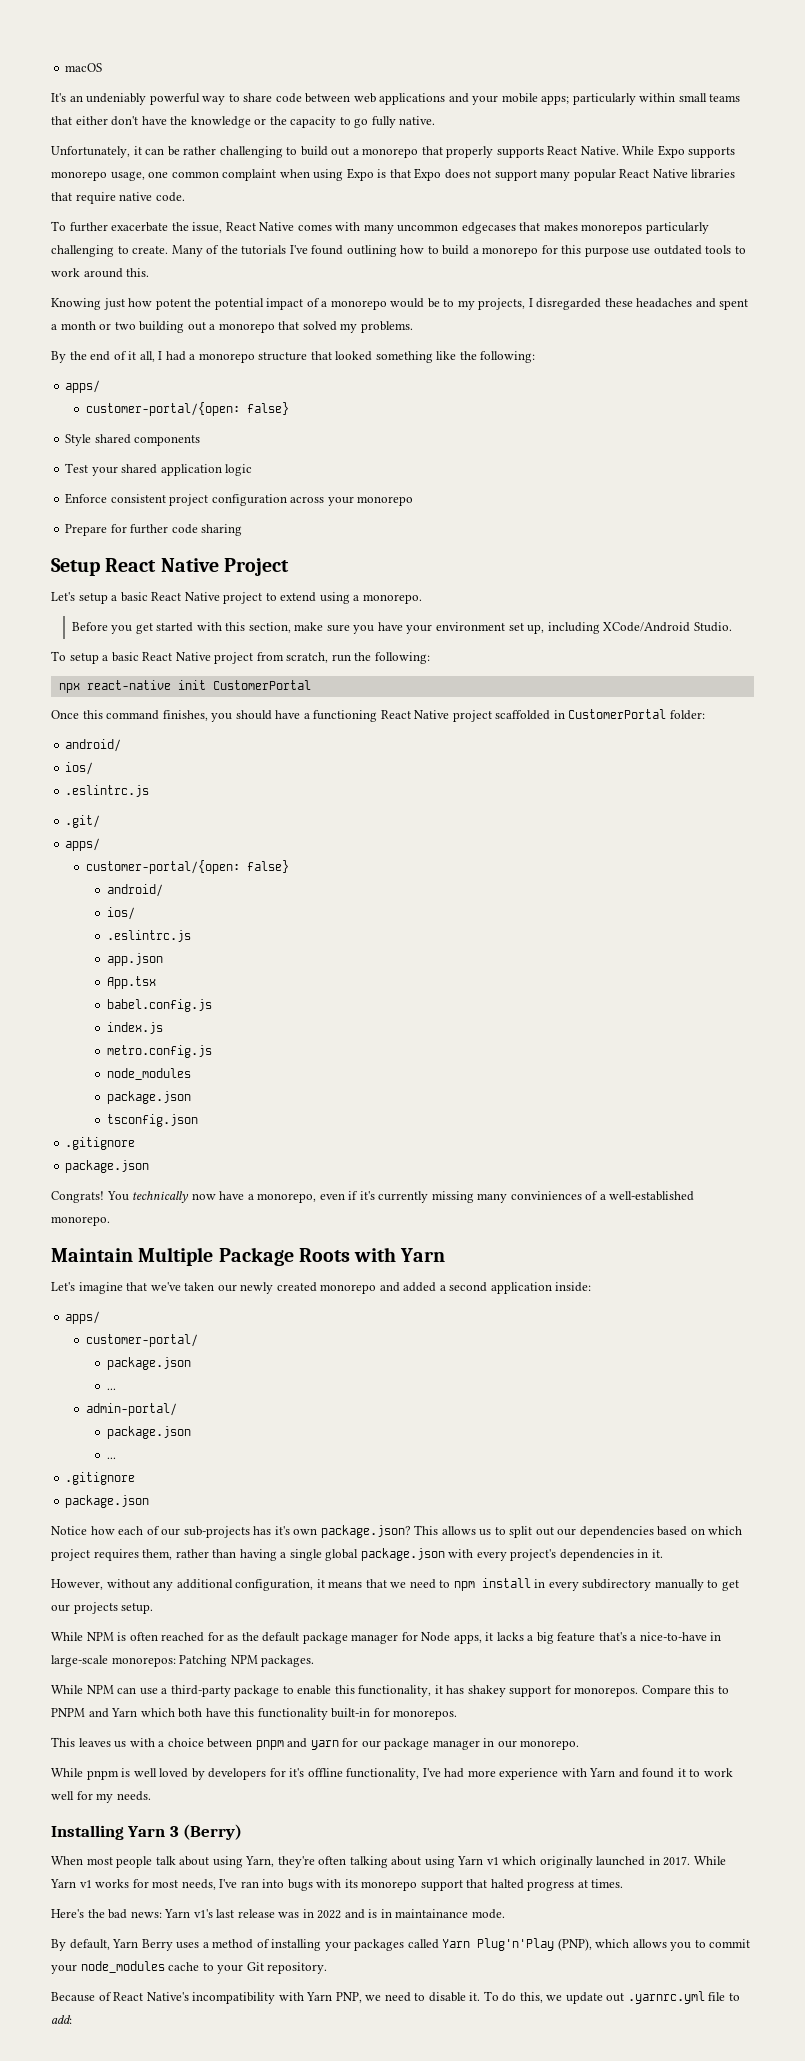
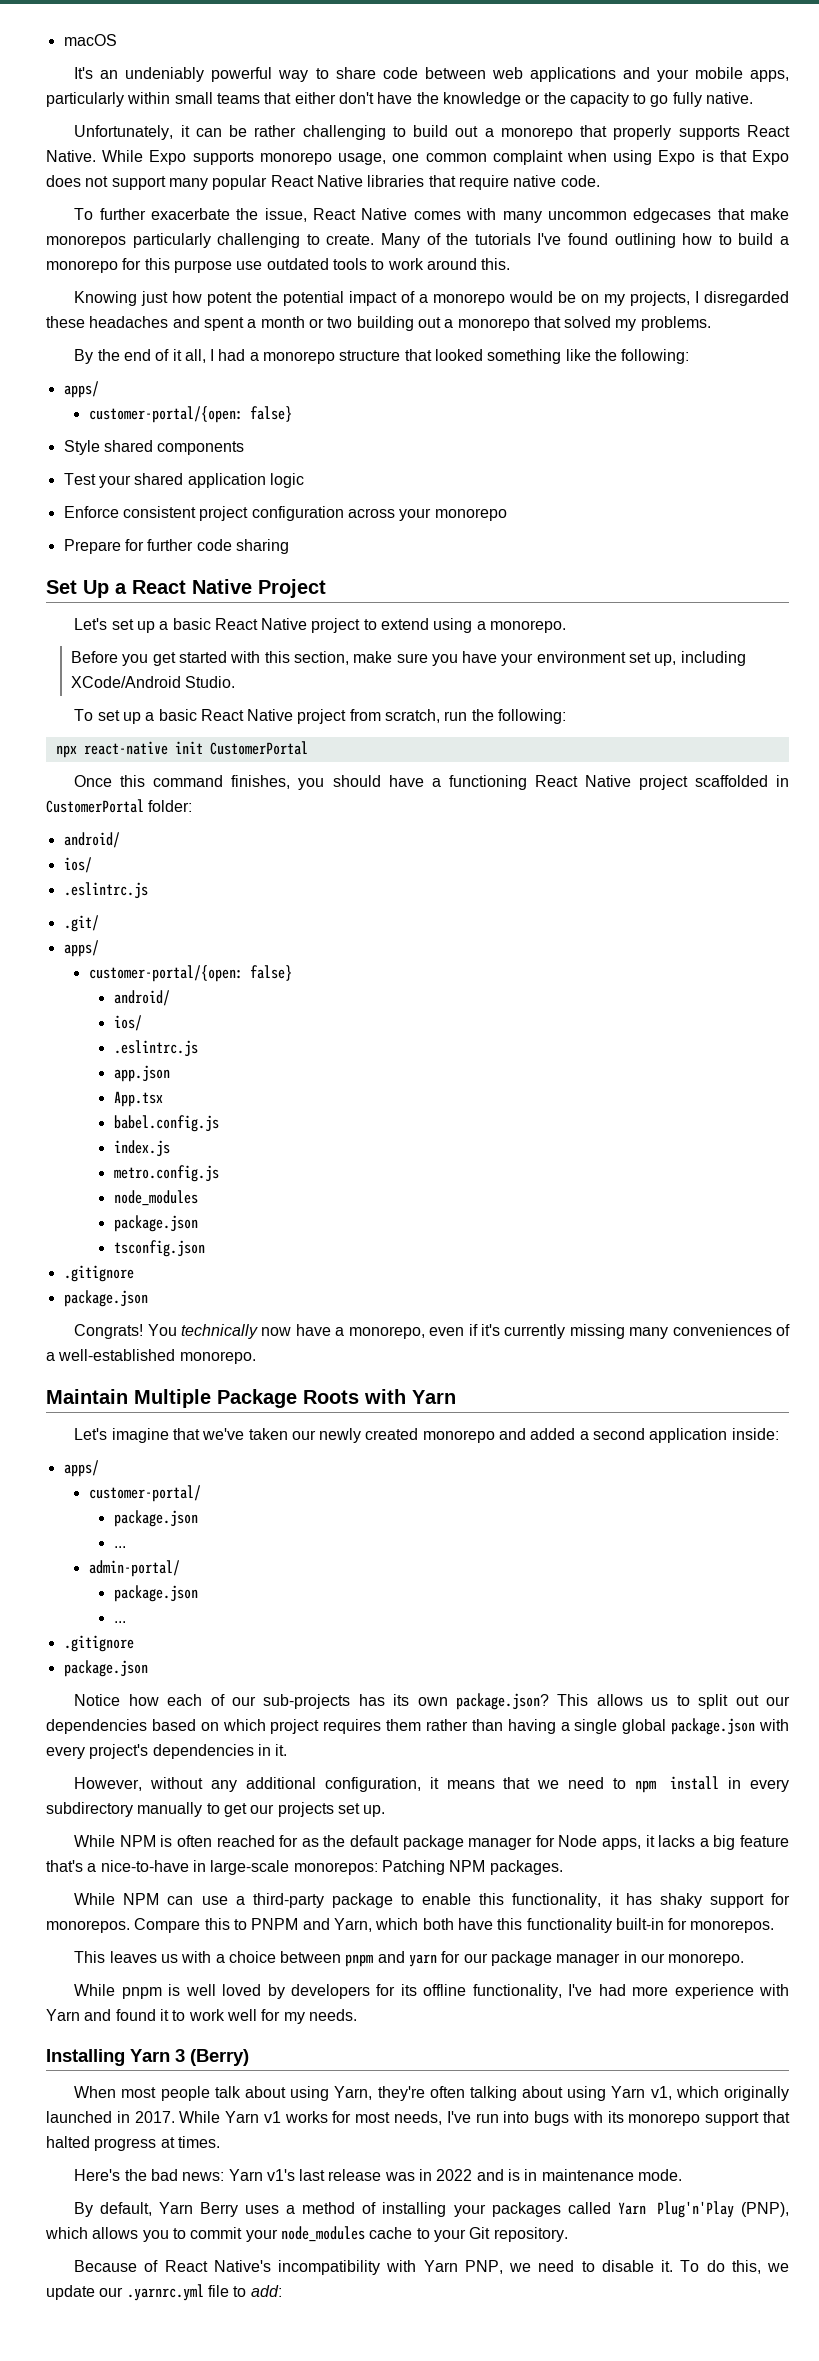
- It's an undeniably powerful way to share code between web applications and your mobile apps; particularly within small teams that either don't have the knowledge or the capacity to go fully native.
+ It's an undeniably powerful way to share code between web applications and your mobile apps, particularly within small teams that either don't have the knowledge or the capacity to go fully native.
- To further exacerbate the issue, React Native comes with many uncommon edgecases that makes monorepos particularly challenging to create.
+ To further exacerbate the issue, React Native comes with many uncommon edgecases that make monorepos particularly challenging to create.
- Knowing just how potent the potential impact of a monorepo would be to my projects, I disregarded these headaches and spent a month or two building out a monorepo that solved my problems.
+ Knowing just how potent the potential impact of a monorepo would be on my projects, I disregarded these headaches and spent a month or two building out a monorepo that solved my problems.
- Setup React Native Project
+ Set Up a React Native Project
- Let's setup a basic React Native project to extend using a monorepo.
+ Let's set up a basic React Native project to extend using a monorepo.
- To setup a basic React Native project from scratch, run the following:
+ To set up a basic React Native project from scratch, run the following:
- You technically now have a monorepo, even if it's currently missing many conviniences of a well-established monorepo.
+ You technically now have a monorepo, even if it's currently missing many conveniences of a well-established monorepo.
- Notice how each of our sub-projects has it's own package.json?
+ Notice how each of our sub-projects has its own package.json?
- This allows us to split out our dependencies based on which project requires them, rather than having a single global package.json with every project's dependencies in it.
+ This allows us to split out our dependencies based on which project requires them rather than having a single global package.json with every project's dependencies in it.
- However, without any additional configuration, it means that we need to npm install in every subdirectory manually to get our projects setup.
+ However, without any additional configuration, it means that we need to npm install in every subdirectory manually to get our projects set up.
- While NPM can use a third-party package to enable this functionality, it has shakey support for monorepos.
+ While NPM can use a third-party package to enable this functionality, it has shaky support for monorepos.
- Compare this to PNPM and Yarn which both have this functionality built-in for monorepos.
+ Compare this to PNPM and Yarn, which both have this functionality built-in for monorepos.
- While pnpm is well loved by developers for it's offline functionality, I've had more experience with Yarn and found it to work well for my needs.
+ While pnpm is well loved by developers for its offline functionality, I've had more experience with Yarn and found it to work well for my needs.
- When most people talk about using Yarn, they're often talking about using Yarn v1 which originally launched in 2017.
+ When most people talk about using Yarn, they're often talking about using Yarn v1, which originally launched in 2017.
- While Yarn v1 works for most needs, I've ran into bugs with its monorepo support that halted progress at times.
+ While Yarn v1 works for most needs, I've run into bugs with its monorepo support that halted progress at times.
- Here's the bad news: Yarn v1's last release was in 2022 and is in maintainance mode.
+ Here's the bad news: Yarn v1's last release was in 2022 and is in maintenance mode.
- To do this, we update out .yarnrc.yml file to add:
+ To do this, we update our .yarnrc.yml file to add:

